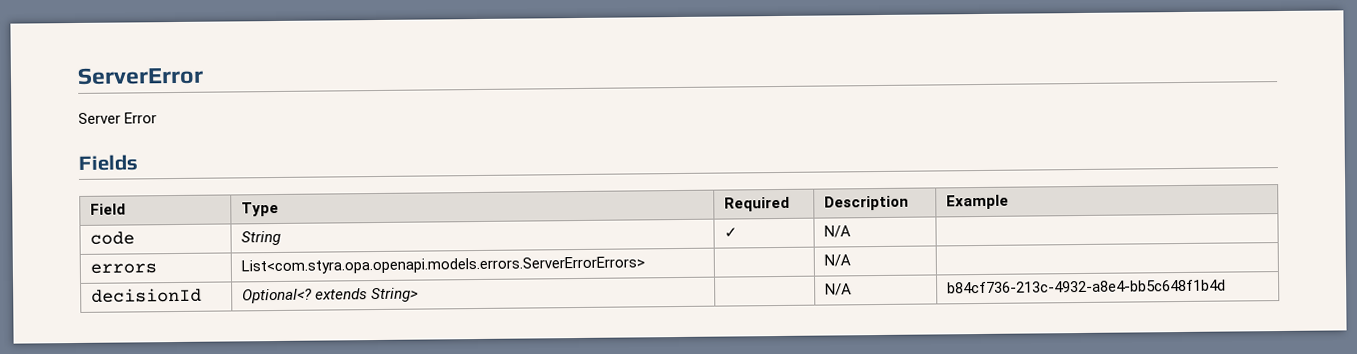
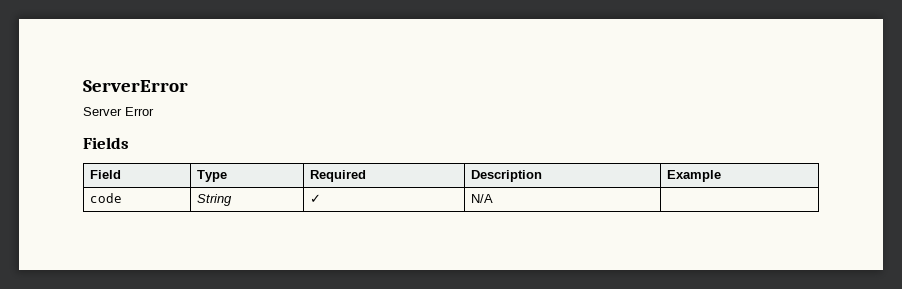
- errors | List<com.styra.opa.openapi.models.errors.ServerErrorErrors> | | N/A |
- decisionId | Optional<? extends String> | | N/A | b84cf736-213c-4932-a8e4-bb5c648f1b4d

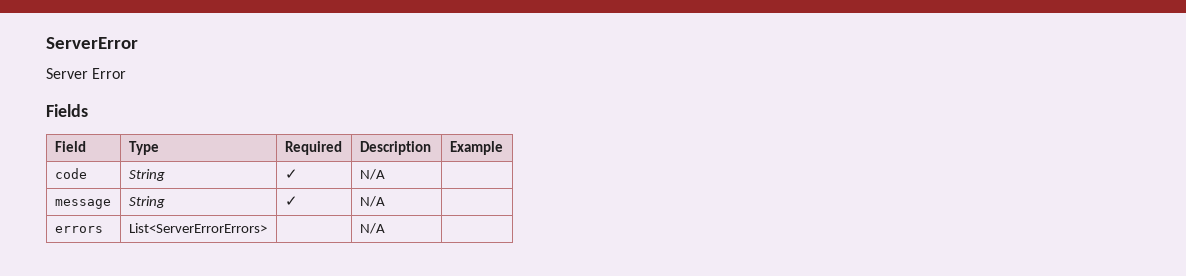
+ message | String | ✓ | N/A |
+ errors | List<ServerErrorErrors> | | N/A |

